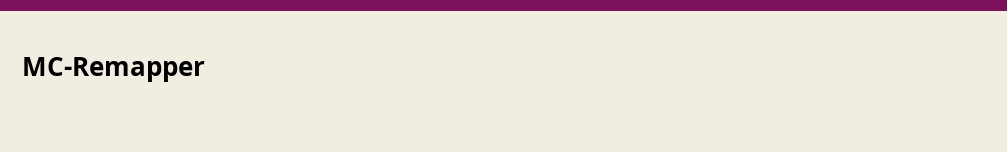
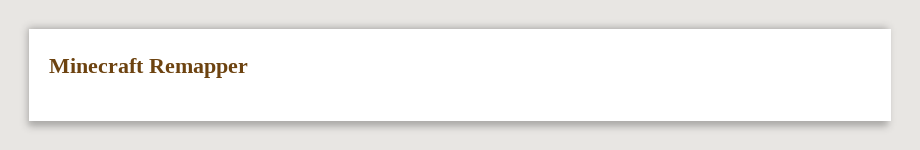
- MC-Remapper
+ Minecraft Remapper

